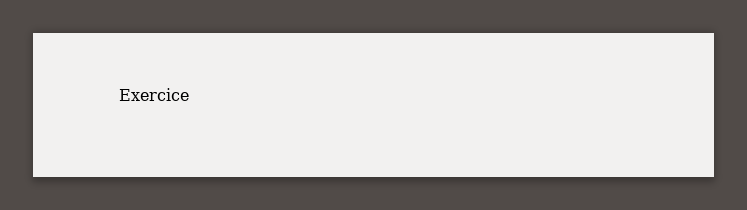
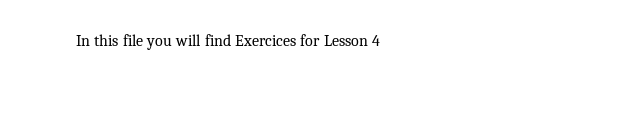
- Exercice
+ In this file you will find Exercices for Lesson 4

